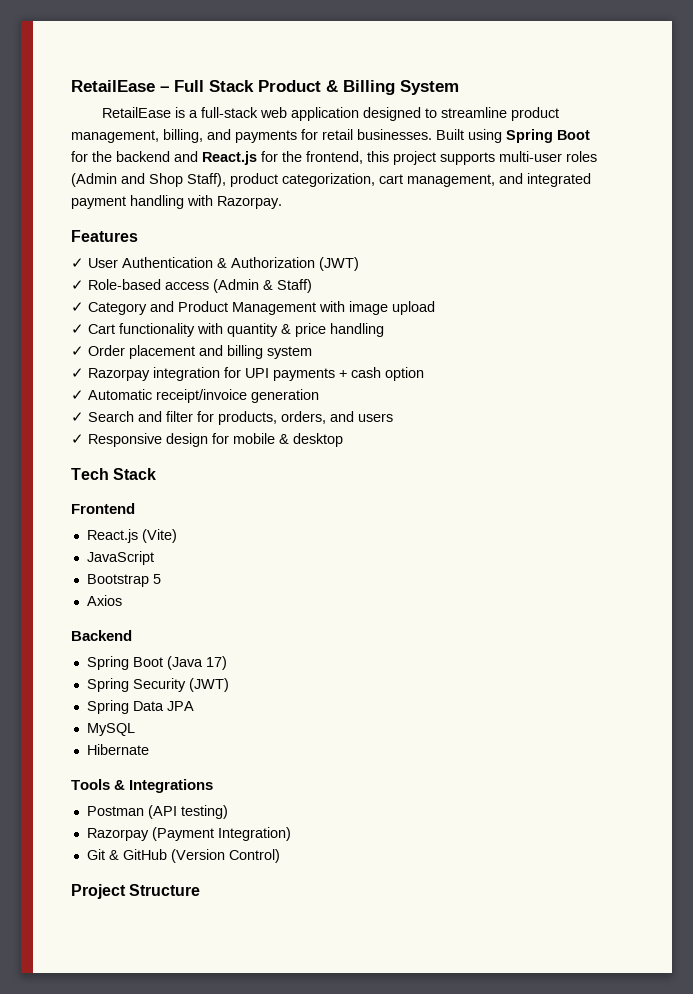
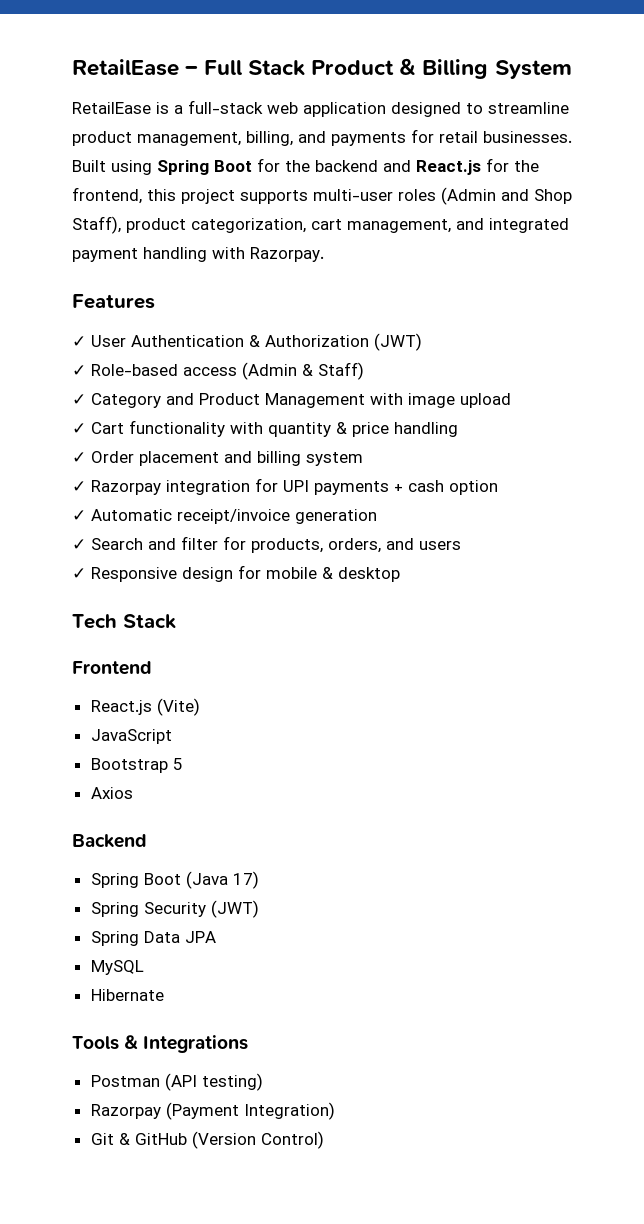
- Project Structure

